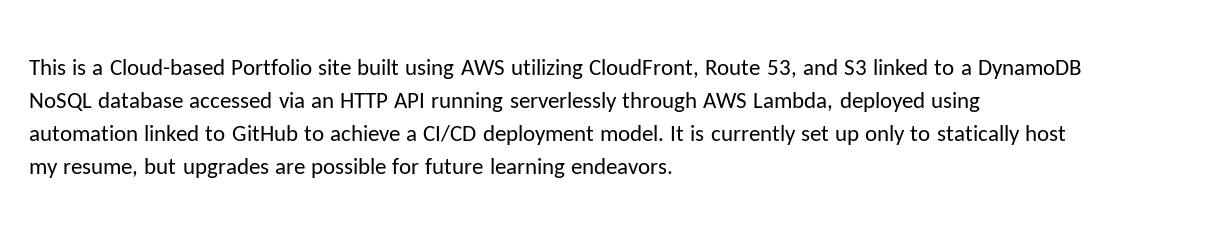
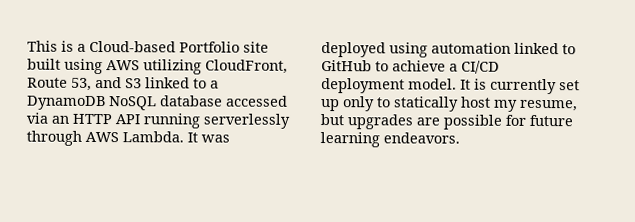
- This is a Cloud-based Portfolio site built using AWS utilizing CloudFront, Route 53, and S3 linked to a DynamoDB NoSQL database accessed via an HTTP API running serverlessly through AWS Lambda, deployed using automation linked to GitHub to achieve a CI/CD deployment model.
+ This is a Cloud-based Portfolio site built using AWS utilizing CloudFront, Route 53, and S3 linked to a DynamoDB NoSQL database accessed via an HTTP API running serverlessly through AWS Lambda. It was deployed using automation linked to GitHub to achieve a CI/CD deployment model.

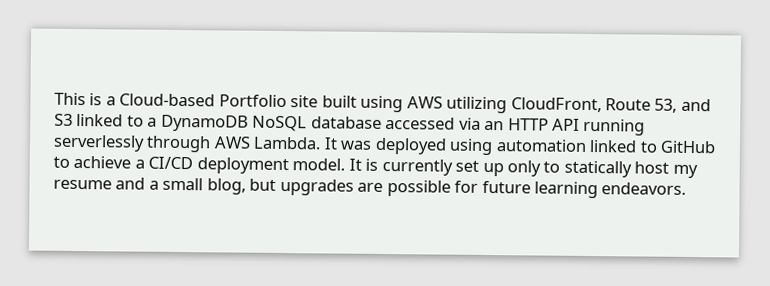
- It is currently set up only to statically host my resume, but upgrades are possible for future learning endeavors.
+ It is currently set up only to statically host my resume and a small blog, but upgrades are possible for future learning endeavors.

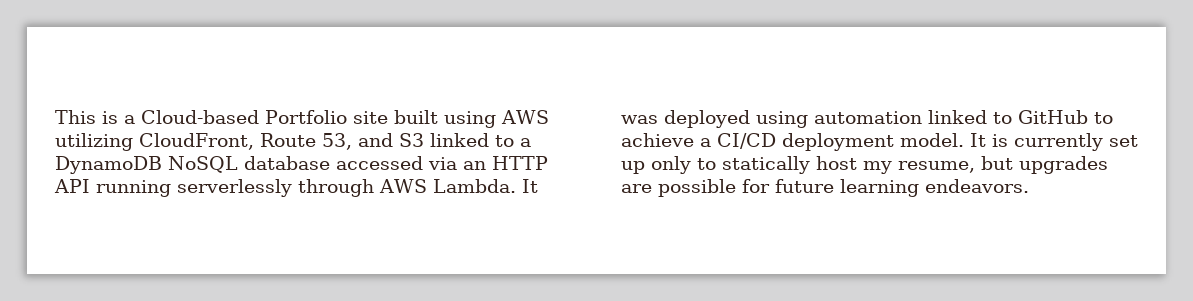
- It is currently set up only to statically host my resume and a small blog, but upgrades are possible for future learning endeavors.
+ It is currently set up only to statically host my resume, but upgrades are possible for future learning endeavors.

